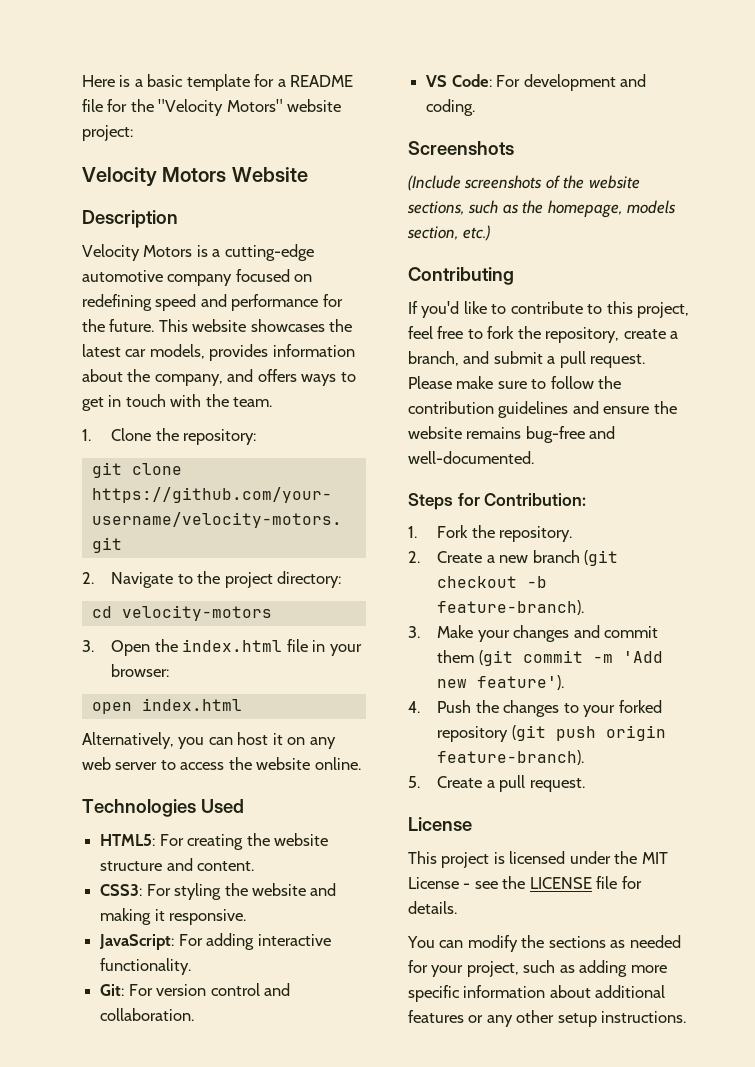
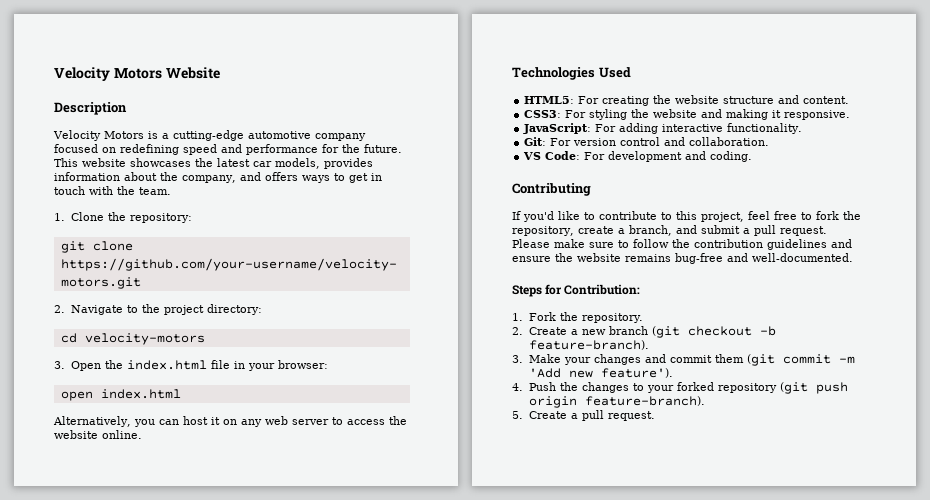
- Here is a basic template for a README file for the "Velocity Motors" website project:
- Screenshots
- (Include screenshots of the website sections, such as the homepage, models section, etc.)
  5. Create a pull request.
- License
- This project is licensed under the MIT License - see the LICENSE file for details.
- You can modify the sections as needed for your project, such as adding more specific information about additional features or any other setup instructions.

